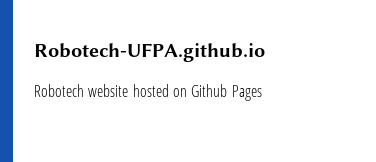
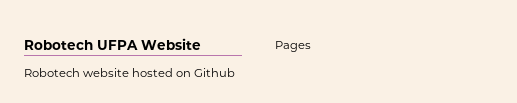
- Robotech-UFPA.github.io
+ Robotech UFPA Website

